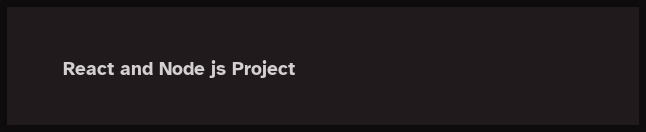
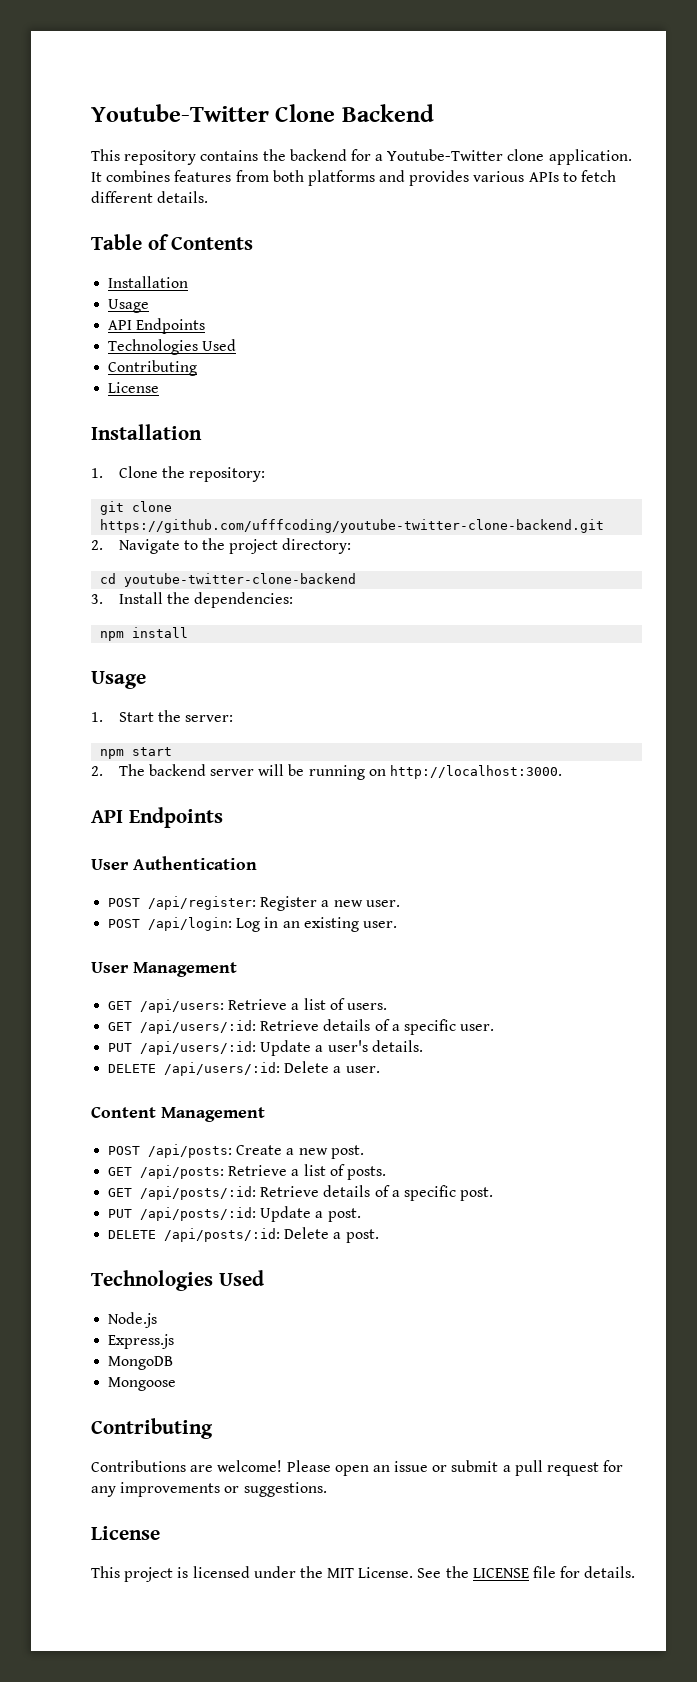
- React and Node js Project
+ Youtube-Twitter Clone Backend
+ This repository contains the backend for a Youtube-Twitter clone application. It combines features from both platforms and provides various APIs to fetch different details.
+ Table of Contents
+ Installation
+ Usage
+ API Endpoints
+ Technologies Used
+ Contributing
+ License
+ Installation
+ 1. Clone the repository:
+ git clone https://github.com/ufffcoding/youtube-twitter-clone-backend.git
+ 2. Navigate to the project directory:
+ cd youtube-twitter-clone-backend
+ 3. Install the dependencies:
+ npm install
+ Usage
+ 1. Start the server:
+ npm start
+ 2. The backend server will be running on http://localhost:3000.
+ API Endpoints
+ User Authentication
+ POST /api/register: Register a new user.
+ POST /api/login: Log in an existing user.
+ User Management
+ GET /api/users: Retrieve a list of users.
+ GET /api/users/:id: Retrieve details of a specific user.
+ PUT /api/users/:id: Update a user's details.
+ DELETE /api/users/:id: Delete a user.
+ Content Management
+ POST /api/posts: Create a new post.
+ GET /api/posts: Retrieve a list of posts.
+ GET /api/posts/:id: Retrieve details of a specific post.
+ PUT /api/posts/:id: Update a post.
+ DELETE /api/posts/:id: Delete a post.
+ Technologies Used
+ Node.js
+ Express.js
+ MongoDB
+ Mongoose
+ Contributing
+ Contributions are welcome! Please open an issue or submit a pull request for any improvements or suggestions.
+ License
+ This project is licensed under the MIT License. See the LICENSE file for details.

